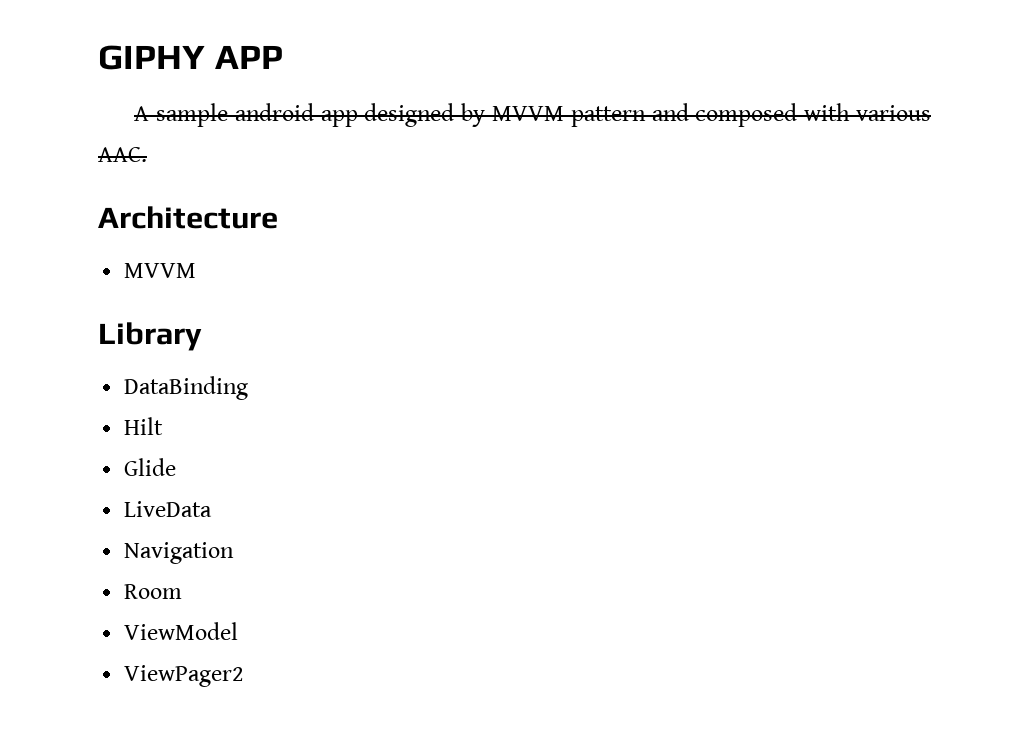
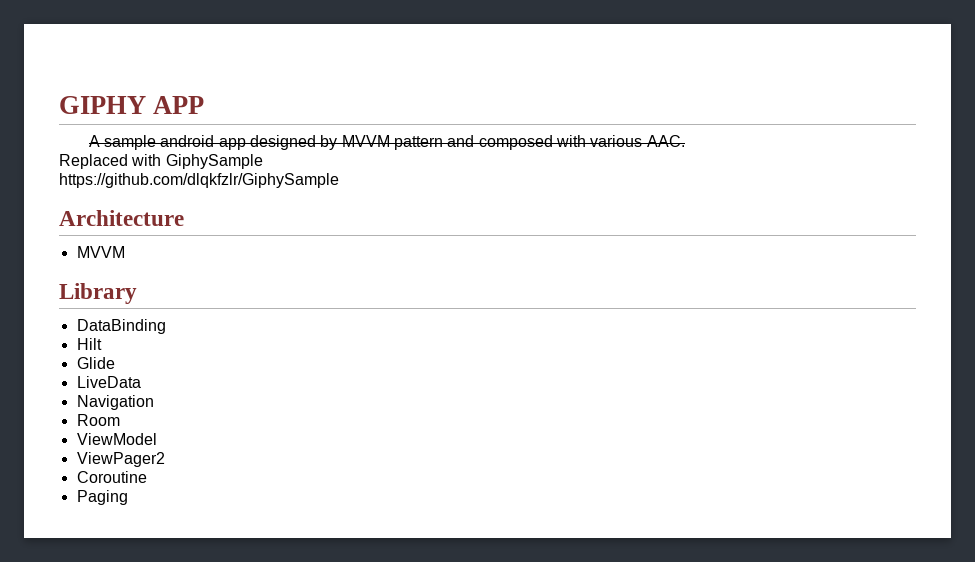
+ Replaced with GiphySample
+ https://github.com/dlqkfzlr/GiphySample
+ Coroutine
+ Paging

